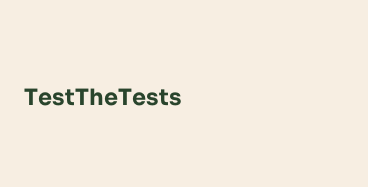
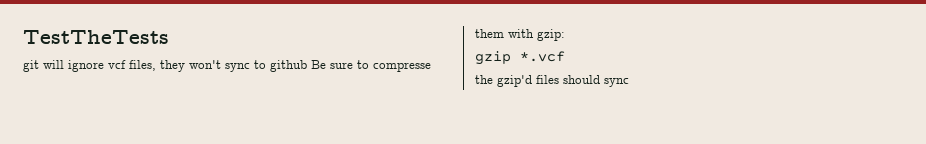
+ git will ignore vcf files, they won't sync to github Be sure to compresse them with gzip:
+ gzip *.vcf
+ the gzip'd files should sync

